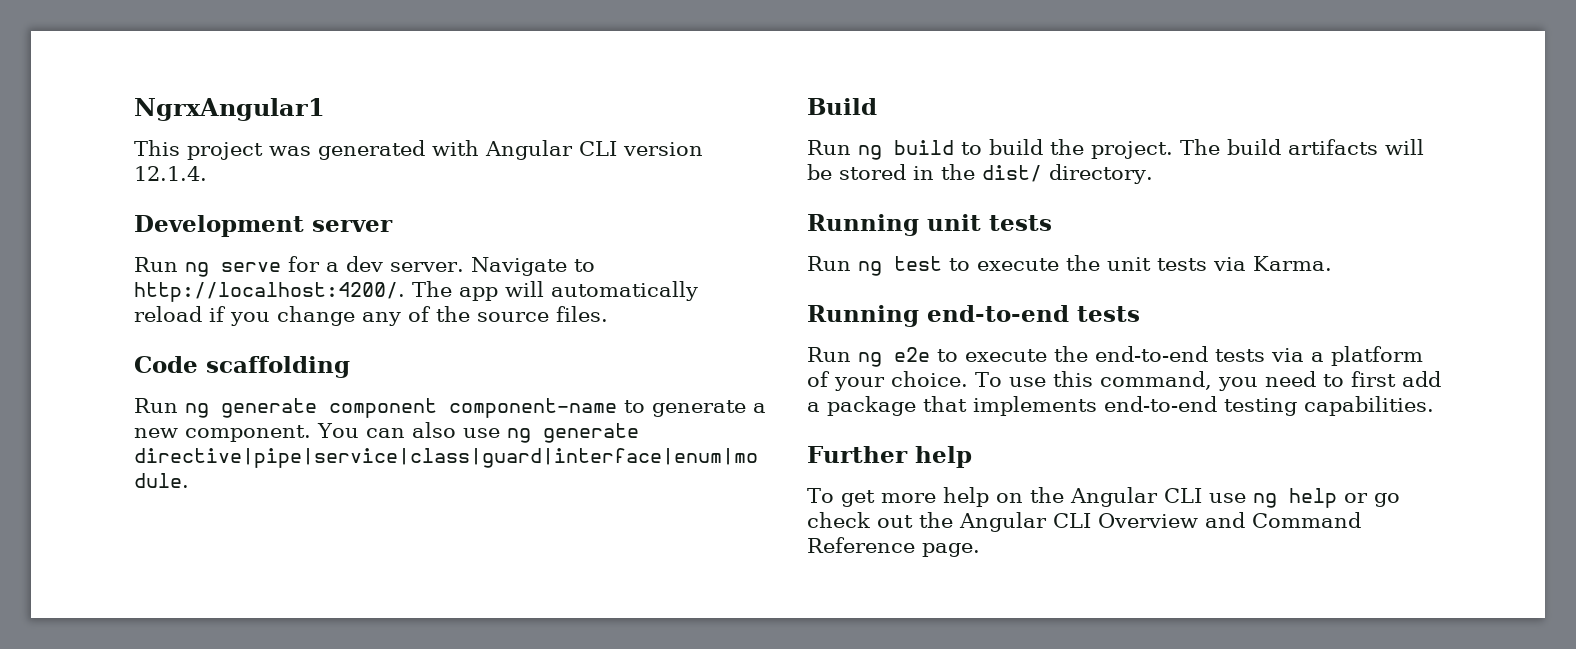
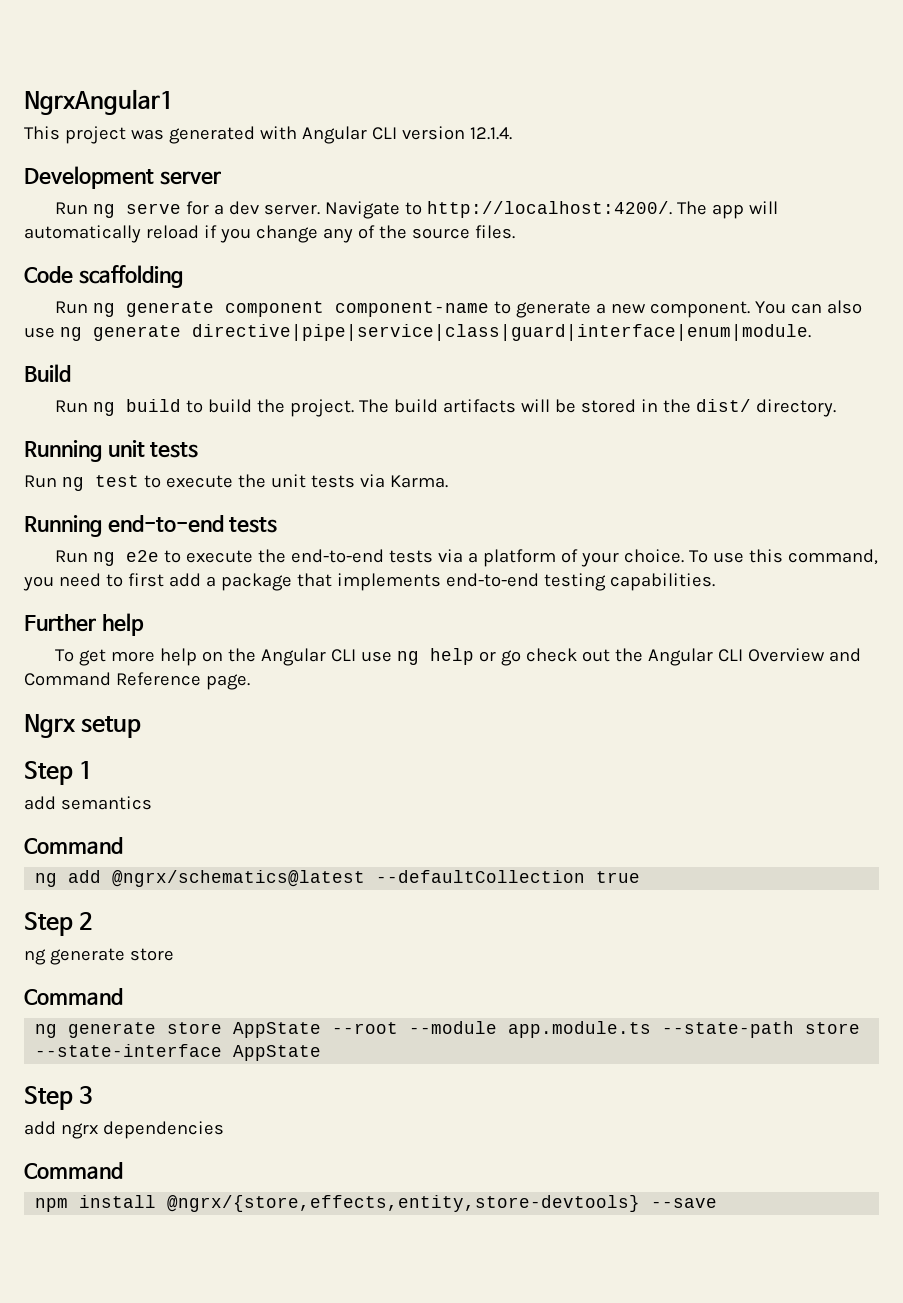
+ Ngrx setup
+ Step 1
+ add semantics
+ Command
+ ng add @ngrx/schematics@latest --defaultCollection true
+ Step 2
+ ng generate store
+ Command
+ ng generate store AppState --root --module app.module.ts --state-path store --state-interface AppState
+ Step 3
+ add ngrx dependencies
+ Command
+ npm install @ngrx/{store,effects,entity,store-devtools} --save

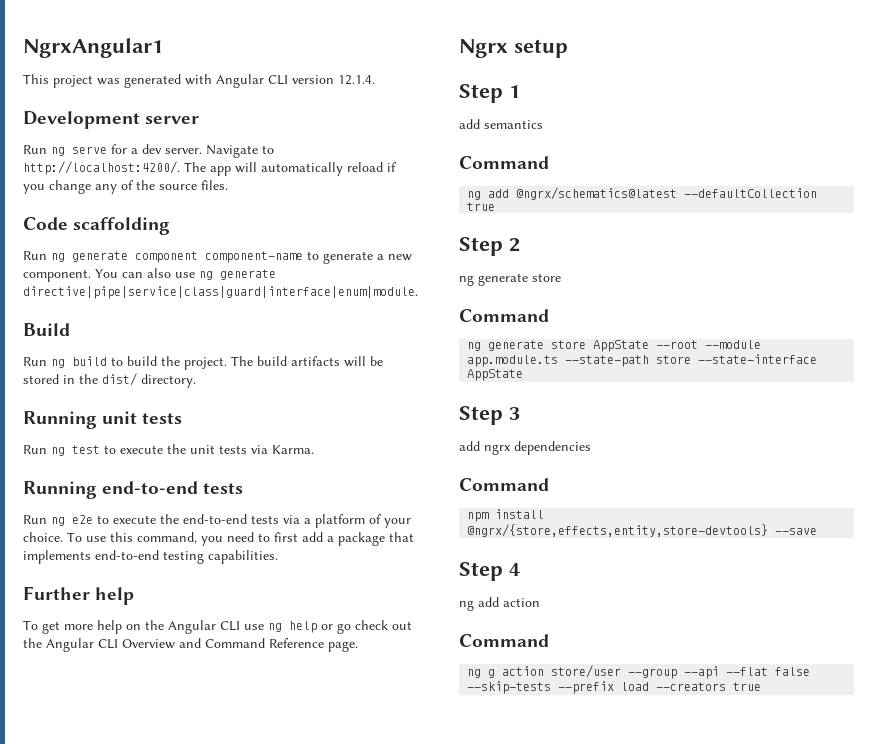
+ Step 4
+ ng add action
+ Command
+ ng g action store/user --group --api --flat false --skip-tests --prefix load --creators true

